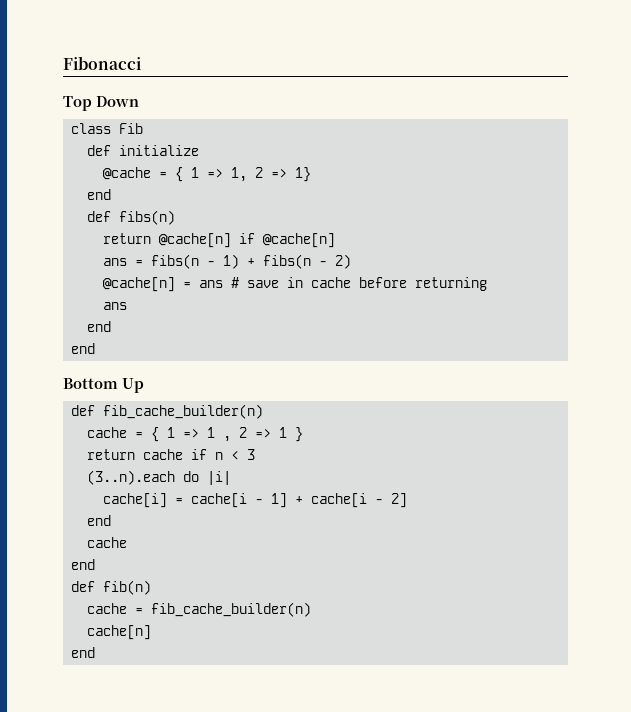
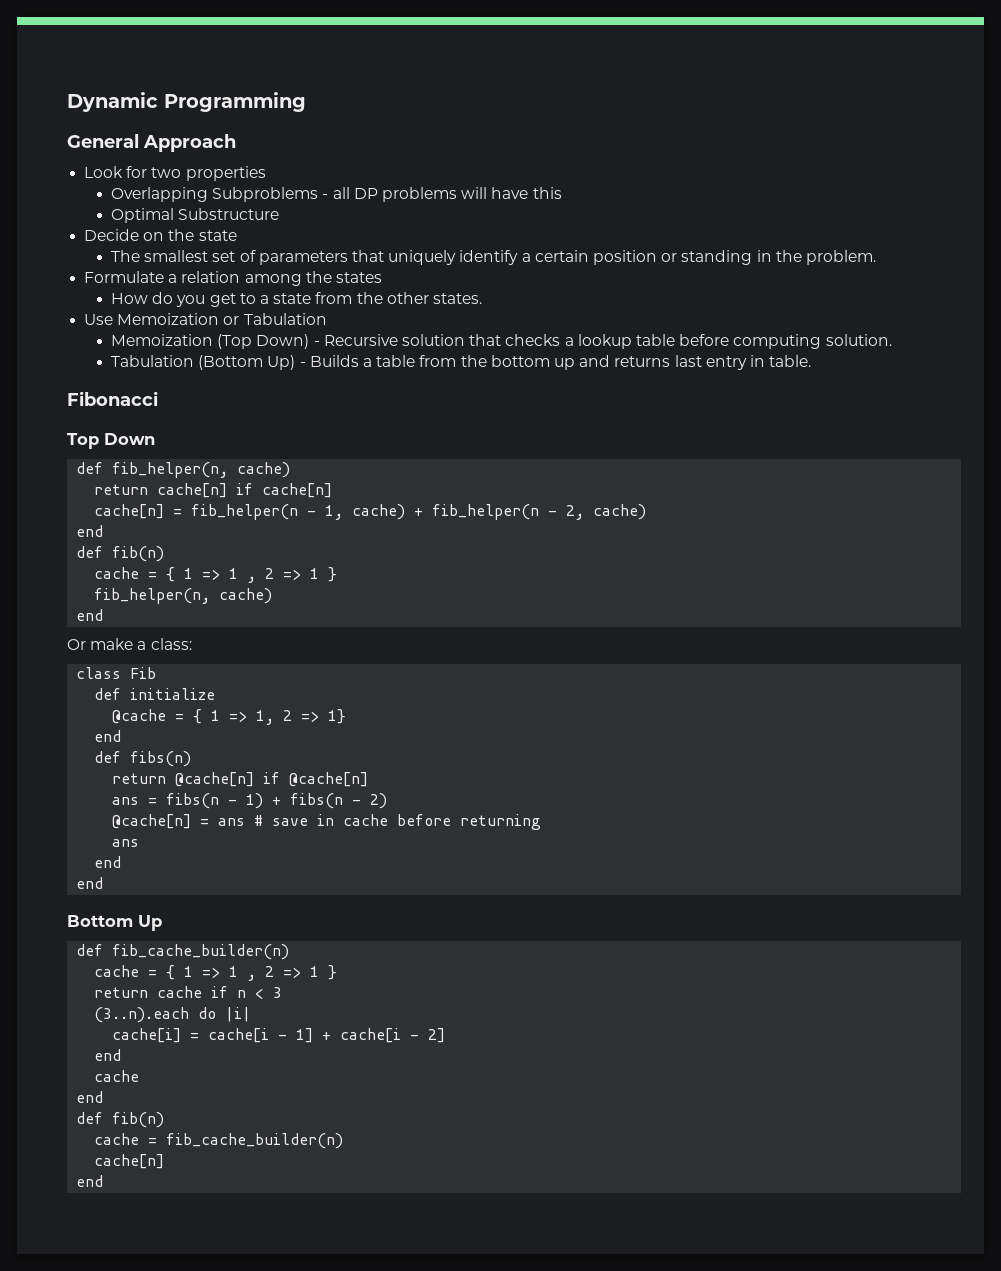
+ Dynamic Programming
+ General Approach
+ Look for two properties
+ Overlapping Subproblems - all DP problems will have this
+ Optimal Substructure
+ Decide on the state
+ The smallest set of parameters that uniquely identify a certain position or standing in the problem.
+ Formulate a relation among the states
+ How do you get to a state from the other states.
+ Use Memoization or Tabulation
+ Memoization (Top Down) - Recursive solution that checks a lookup table before computing solution.
+ Tabulation (Bottom Up) - Builds a table from the bottom up and returns last entry in table.
  Fibonacci
  Top Down
+ def fib_helper(n, cache)
+ return cache[n] if cache[n]
+ cache[n] = fib_helper(n - 1, cache) + fib_helper(n - 2, cache)
+ end
+ def fib(n)
+ cache = { 1 => 1 , 2 => 1 }
+ fib_helper(n, cache)
+ end
+ Or make a class:

